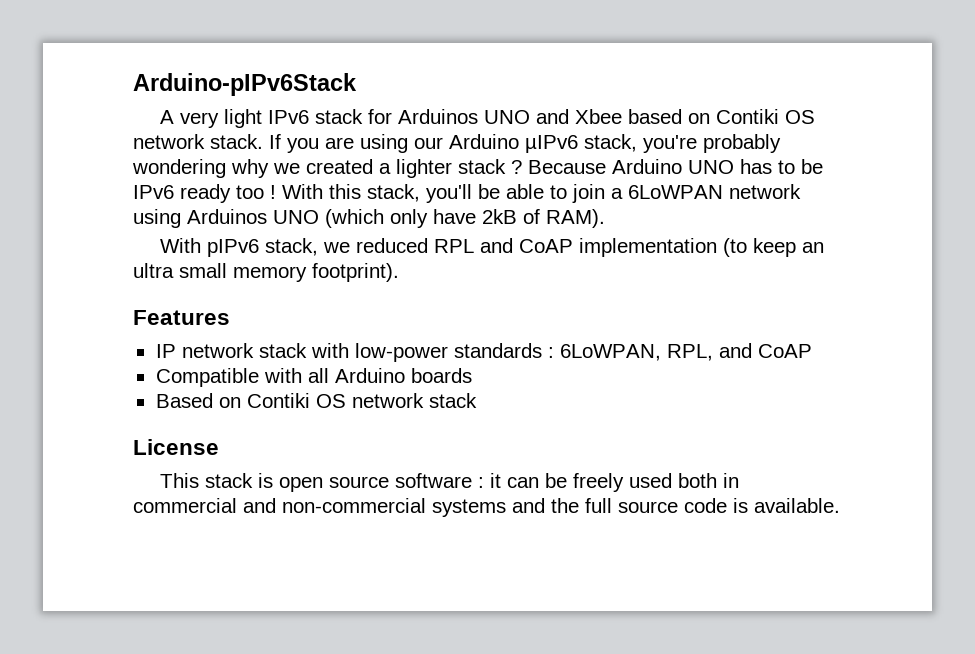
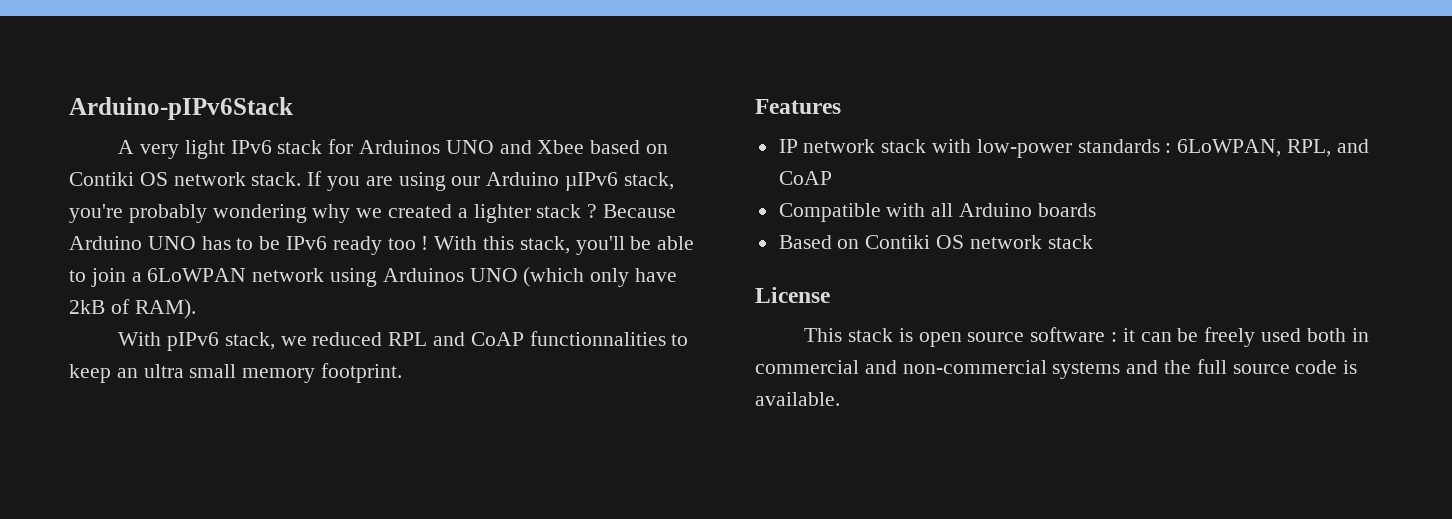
- With pIPv6 stack, we reduced RPL and CoAP implementation (to keep an ultra small memory footprint).
+ With pIPv6 stack, we reduced RPL and CoAP functionnalities to keep an ultra small memory footprint.

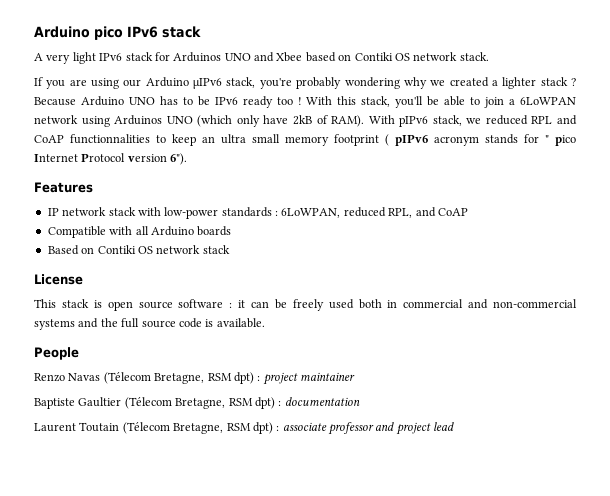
- Arduino-pIPv6Stack
+ Arduino pico IPv6 stack
- A very light IPv6 stack for Arduinos UNO and Xbee based on Contiki OS network stack. If you are using our Arduino µIPv6 stack, you're probably wondering why we created a lighter stack ?
+ A very light IPv6 stack for Arduinos UNO and Xbee based on Contiki OS network stack.
+ If you are using our Arduino µIPv6 stack, you're probably wondering why we created a lighter stack ?
- With this stack, you'll be able to join a 6LoWPAN network using Arduinos UNO (which only have 2kB of RAM).
- With pIPv6 stack, we reduced RPL and CoAP functionnalities to keep an ultra small memory footprint.
+ With this stack, you'll be able to join a 6LoWPAN network using Arduinos UNO (which only have 2kB of RAM). With pIPv6 stack, we reduced RPL and CoAP functionnalities to keep an ultra small memory footprint ( pIPv6 acronym stands for " pico Internet Protocol version 6").
- IP network stack with low-power standards : 6LoWPAN, RPL, and CoAP
+ IP network stack with low-power standards : 6LoWPAN, reduced RPL, and CoAP
+ People
+ Renzo Navas (Télecom Bretagne, RSM dpt) : project maintainer
+ Baptiste Gaultier (Télecom Bretagne, RSM dpt) : documentation
+ Laurent Toutain (Télecom Bretagne, RSM dpt) : associate professor and project lead

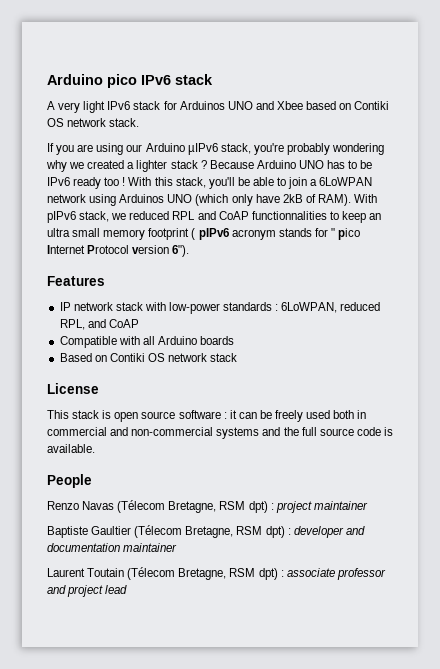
- Baptiste Gaultier (Télecom Bretagne, RSM dpt) : documentation
+ Baptiste Gaultier (Télecom Bretagne, RSM dpt) : developer and documentation maintainer

